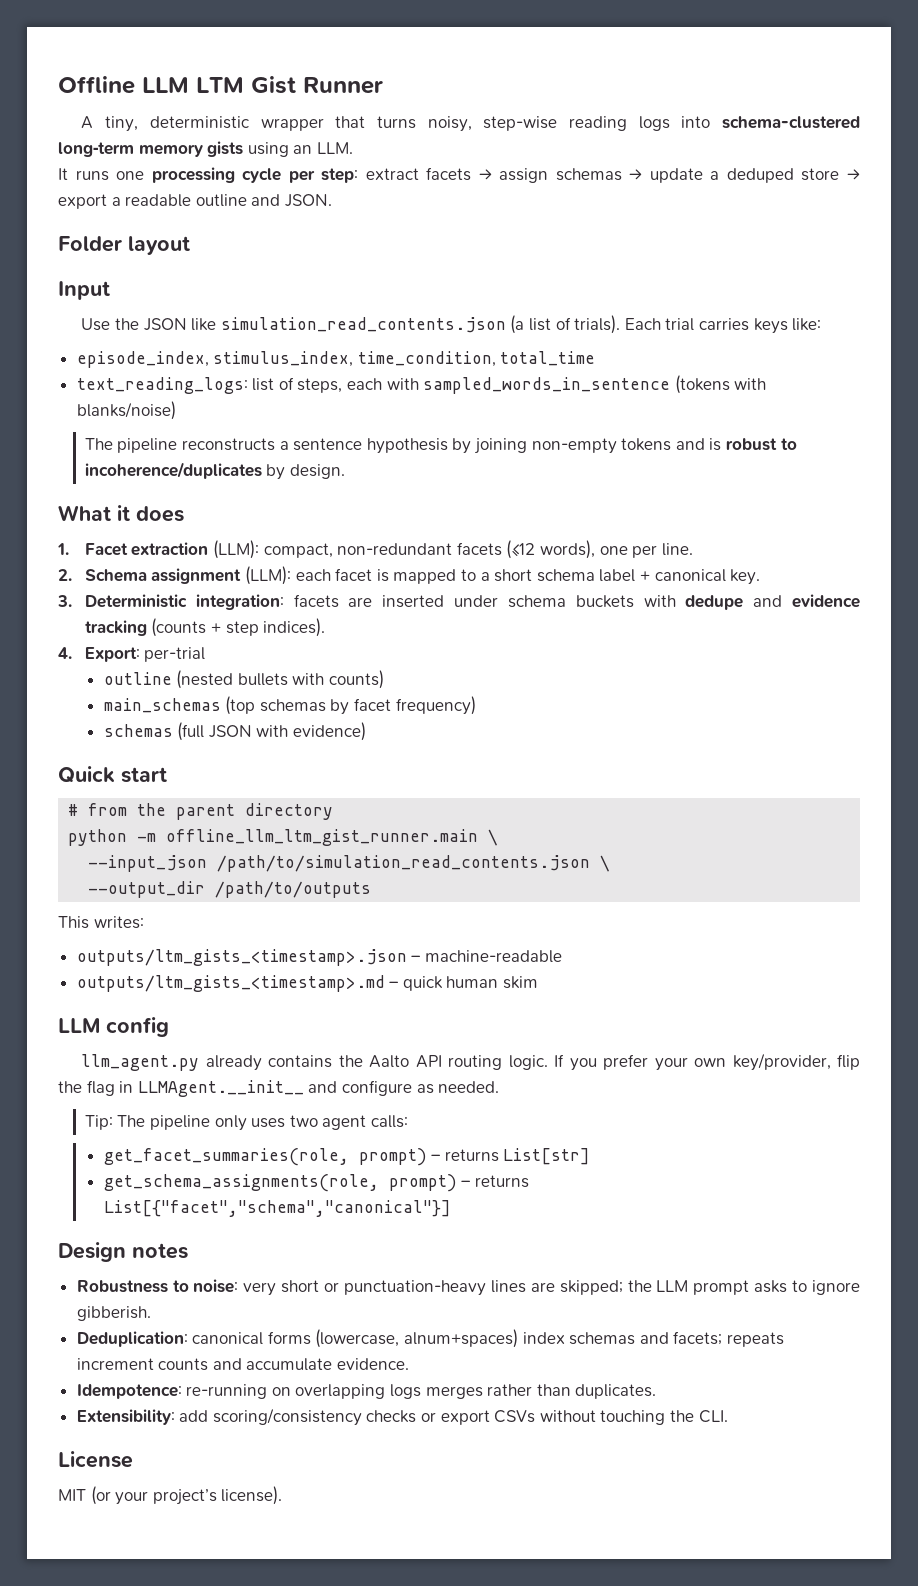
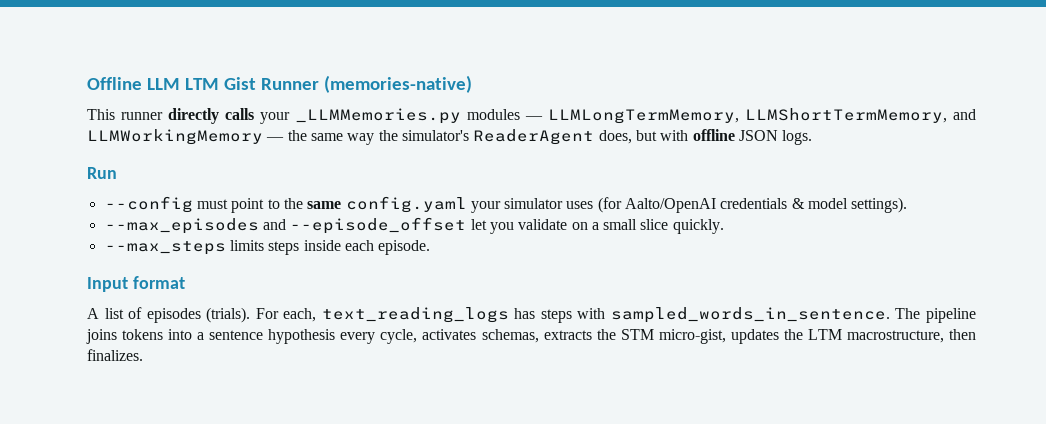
- Offline LLM LTM Gist Runner
- A tiny, deterministic wrapper that turns noisy, step-wise reading logs into schema-clustered long‑term memory gists using an LLM.
- It runs one processing cycle per step: extract facets → assign schemas → update a deduped store → export a readable outline and JSON.
- Folder layout
- Input
- Use the JSON like simulation_read_contents.json (a list of trials). Each trial carries keys like:
- episode_index, stimulus_index, time_condition, total_time
- text_reading_logs: list of steps, each with sampled_words_in_sentence (tokens with blanks/noise)
- The pipeline reconstructs a sentence hypothesis by joining non-empty tokens and is robust to incoherence/duplicates by design.
- What it does
- 1. Facet extraction (LLM): compact, non-redundant facets (≤12 words), one per line.
- 2. Schema assignment (LLM): each facet is mapped to a short schema label + canonical key.
- 3. Deterministic integration: facets are inserted under schema buckets with dedupe and evidence tracking (counts + step indices).
- 4. Export: per-trial
- outline (nested bullets with counts)
- main_schemas (top schemas by facet frequency)
- schemas (full JSON with evidence)
- Quick start
- # from the parent directory
- python -m offline_llm_ltm_gist_runner.main \
- --input_json /path/to/simulation_read_contents.json \
- --output_dir /path/to/outputs
- This writes:
- outputs/ltm_gists_<timestamp>.json – machine-readable
- outputs/ltm_gists_<timestamp>.md – quick human skim
- LLM config
- llm_agent.py already contains the Aalto API routing logic. If you prefer your own key/provider, flip the flag in LLMAgent.__init__ and configure as needed.
- Tip: The pipeline only uses two agent calls:
- get_facet_summaries(role, prompt) – returns List[str]
- get_schema_assignments(role, prompt) – returns List[{"facet","schema","canonical"}]
- Design notes
- Robustness to noise: very short or punctuation-heavy lines are skipped; the LLM prompt asks to ignore gibberish.
- Deduplication: canonical forms (lowercase, alnum+spaces) index schemas and facets; repeats increment counts and accumulate evidence.
- Idempotence: re-running on overlapping logs merges rather than duplicates.
- Extensibility: add scoring/consistency checks or export CSVs without touching the CLI.
- License
- MIT (or your project’s license).
+ Offline LLM LTM Gist Runner (memories-native)
+ This runner directly calls your _LLMMemories.py modules — LLMLongTermMemory, LLMShortTermMemory, and LLMWorkingMemory — the same way the simulator's ReaderAgent does, but with offline JSON logs.
+ Run
+ --config must point to the same config.yaml your simulator uses (for Aalto/OpenAI credentials & model settings).
+ --max_episodes and --episode_offset let you validate on a small slice quickly.
+ --max_steps limits steps inside each episode.
+ Input format
+ A list of episodes (trials). For each, text_reading_logs has steps with sampled_words_in_sentence. The pipeline joins tokens into a sentence hypothesis every cycle, activates schemas, extracts the STM micro-gist, updates the LTM macrostructure, then finalizes.

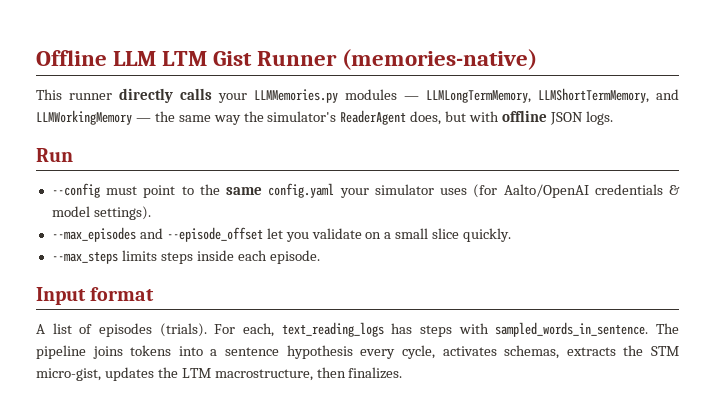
- This runner directly calls your _LLMMemories.py modules — LLMLongTermMemory, LLMShortTermMemory, and LLMWorkingMemory — the same way the simulator's ReaderAgent does, but with offline JSON logs.
+ This runner directly calls your LLMMemories.py modules — LLMLongTermMemory, LLMShortTermMemory, and LLMWorkingMemory — the same way the simulator's ReaderAgent does, but with offline JSON logs.

